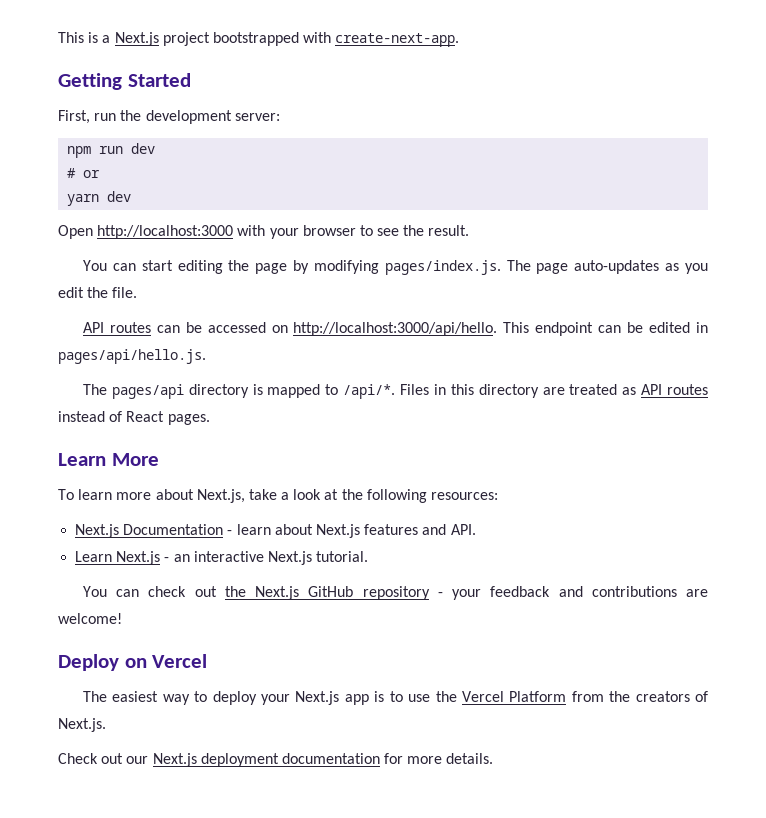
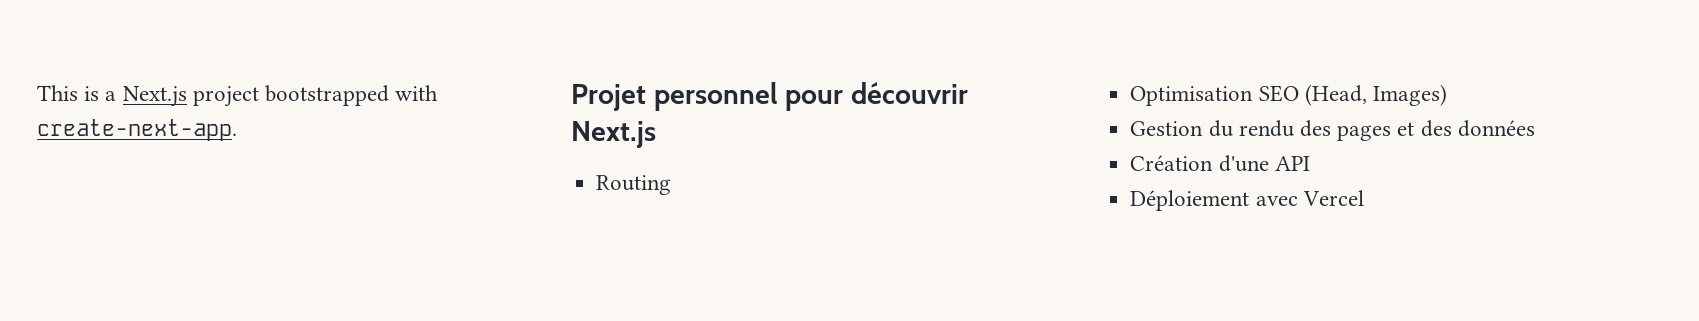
- Getting Started
- First, run the development server:
- npm run dev
- # or
- yarn dev
- Open http://localhost:3000 with your browser to see the result.
- You can start editing the page by modifying pages/index.js. The page auto-updates as you edit the file.
- API routes can be accessed on http://localhost:3000/api/hello. This endpoint can be edited in pages/api/hello.js.
- The pages/api directory is mapped to /api/*. Files in this directory are treated as API routes instead of React pages.
- Learn More
- To learn more about Next.js, take a look at the following resources:
- Next.js Documentation - learn about Next.js features and API.
- Learn Next.js - an interactive Next.js tutorial.
- You can check out the Next.js GitHub repository - your feedback and contributions are welcome!
- Deploy on Vercel
- The easiest way to deploy your Next.js app is to use the Vercel Platform from the creators of Next.js.
- Check out our Next.js deployment documentation for more details.
+ Projet personnel pour découvrir Next.js
+ Routing
+ Optimisation SEO (Head, Images)
+ Gestion du rendu des pages et des données
+ Création d'une API
+ Déploiement avec Vercel

